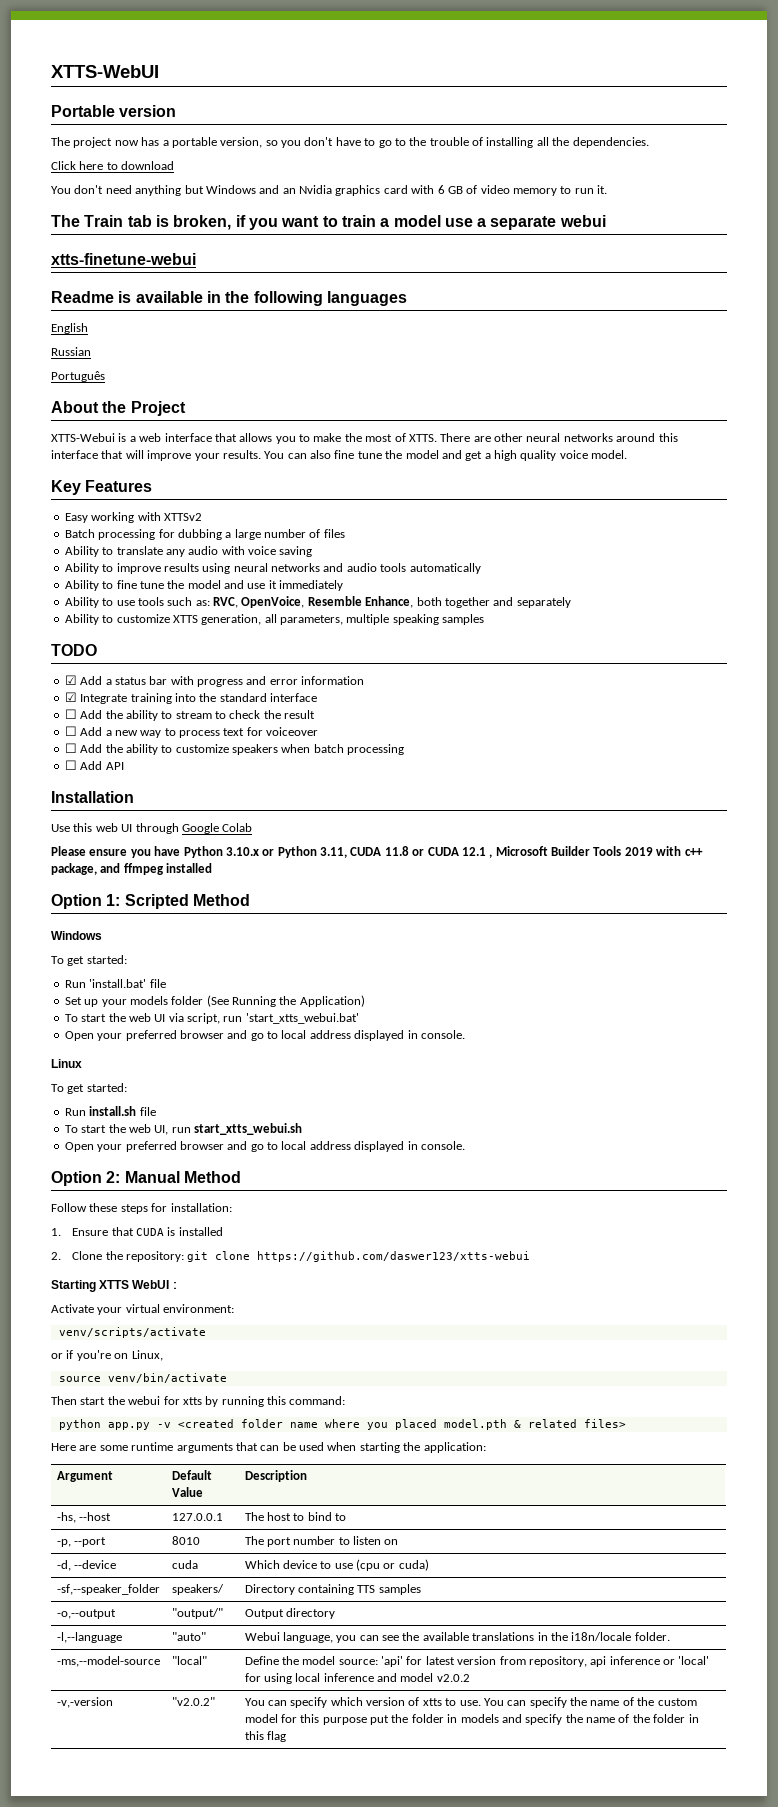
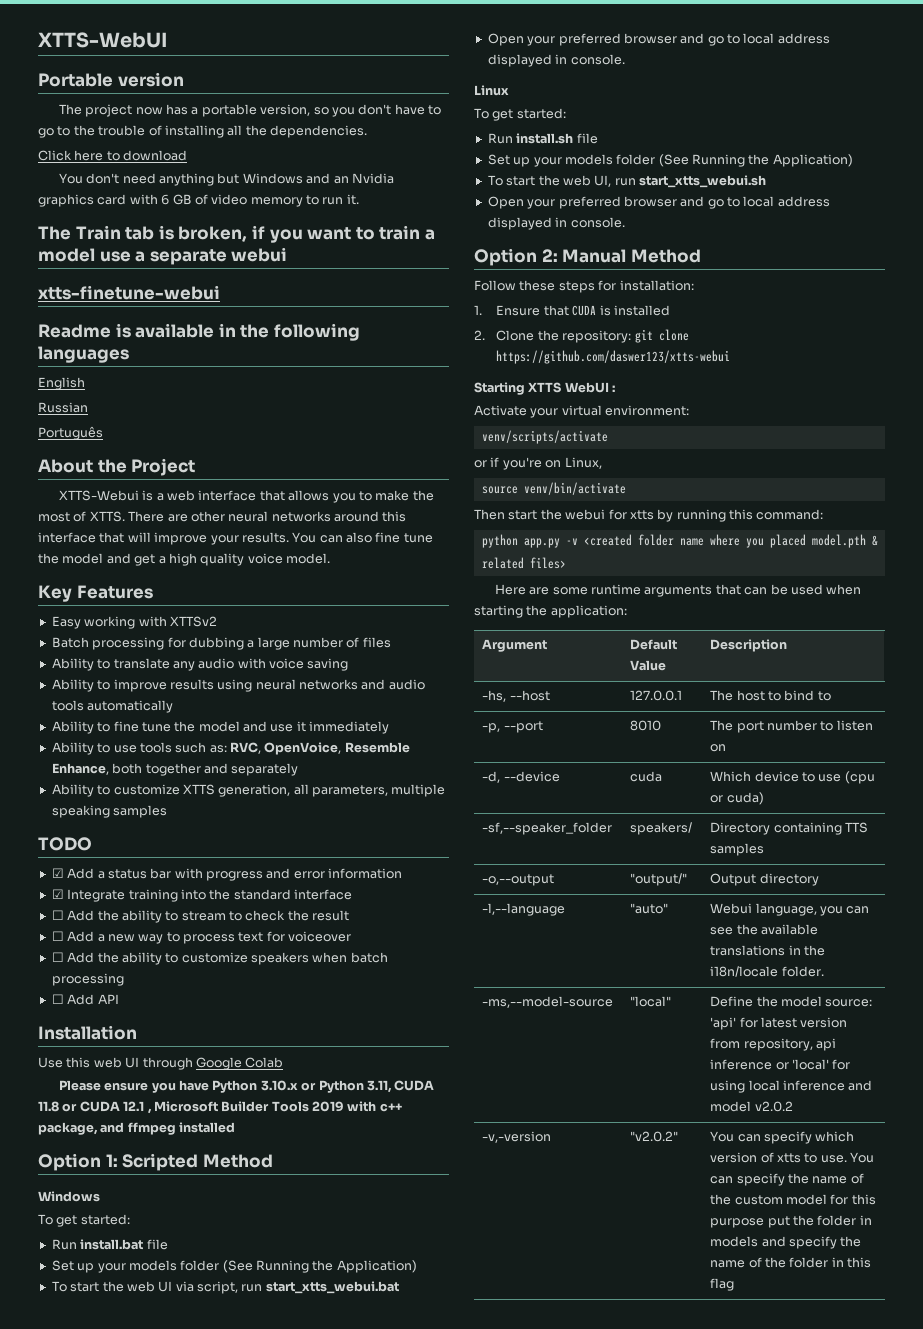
- Run 'install.bat' file
+ Run install.bat file
- To start the web UI via script, run 'start_xtts_webui.bat'
+ To start the web UI via script, run start_xtts_webui.bat
  Run install.sh file
+ Set up your models folder (See Running the Application)

